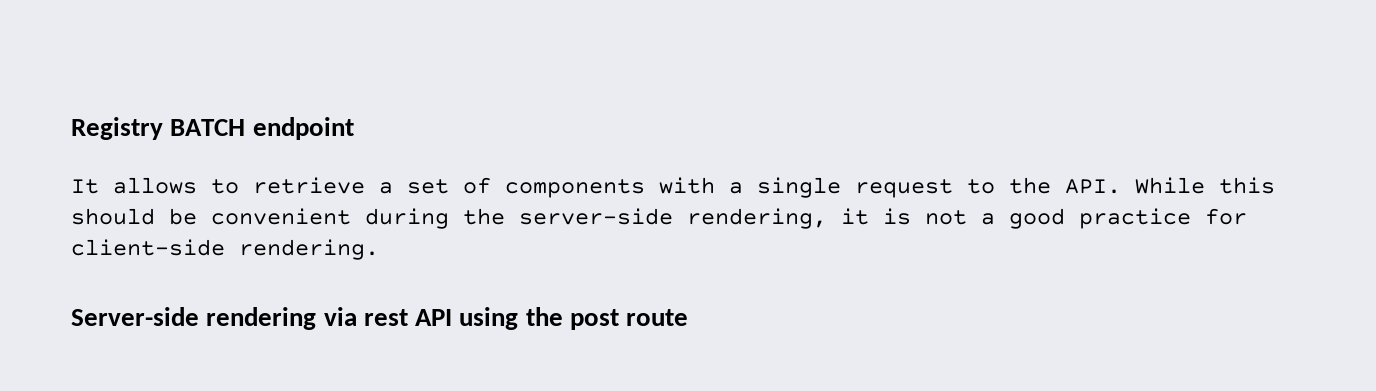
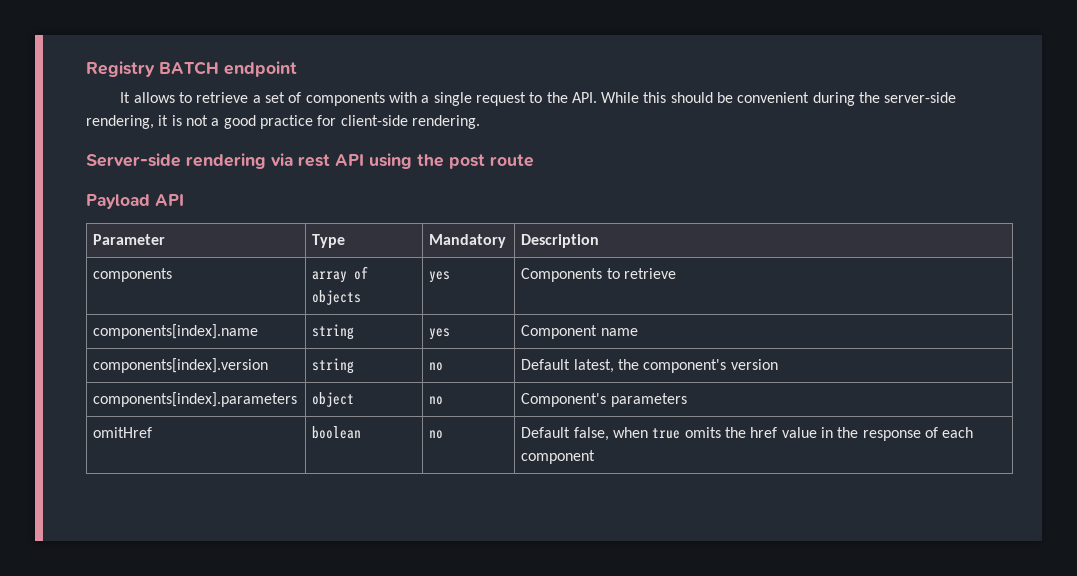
+ Payload API
+ Parameter | Type | Mandatory | Description
+ components | array of objects | yes | Components to retrieve
+ components[index].name | string | yes | Component name
+ components[index].version | string | no | Default latest, the component's version
+ components[index].parameters | object | no | Component's parameters
+ omitHref | boolean | no | Default false, when true omits the href value in the response of each component

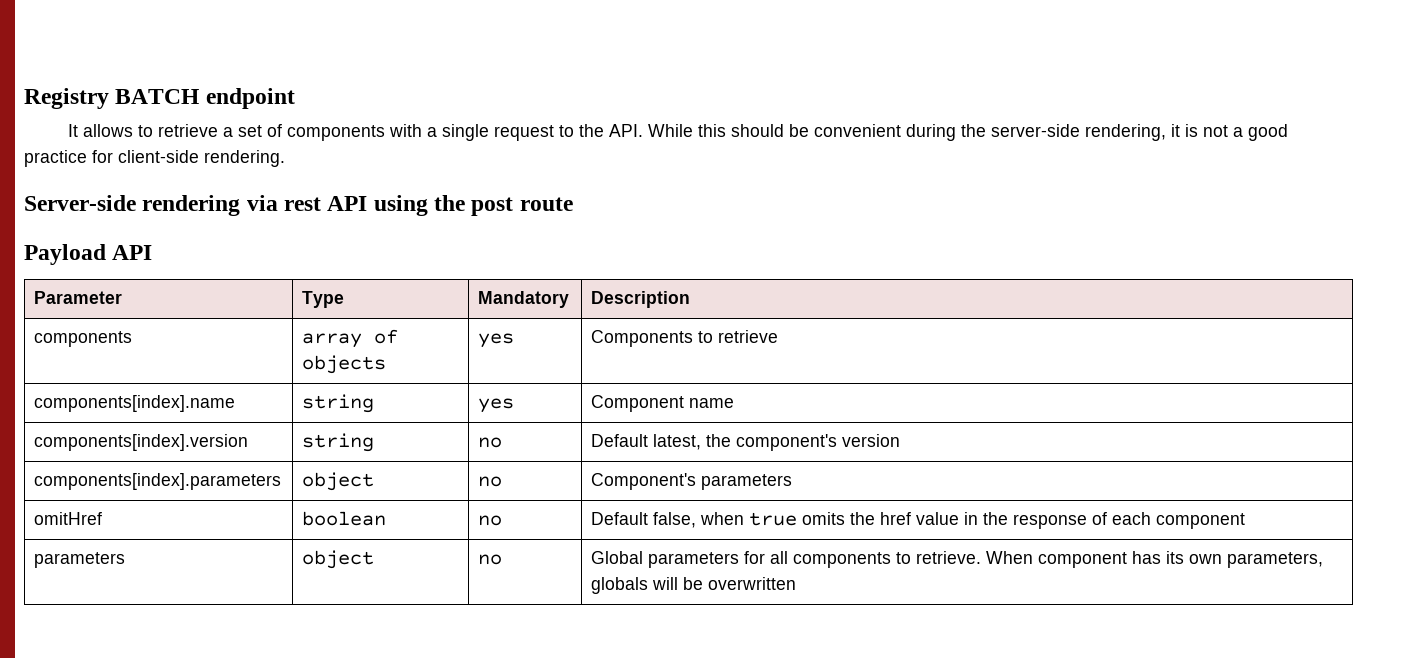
+ parameters | object | no | Global parameters for all components to retrieve. When component has its own parameters, globals will be overwritten

